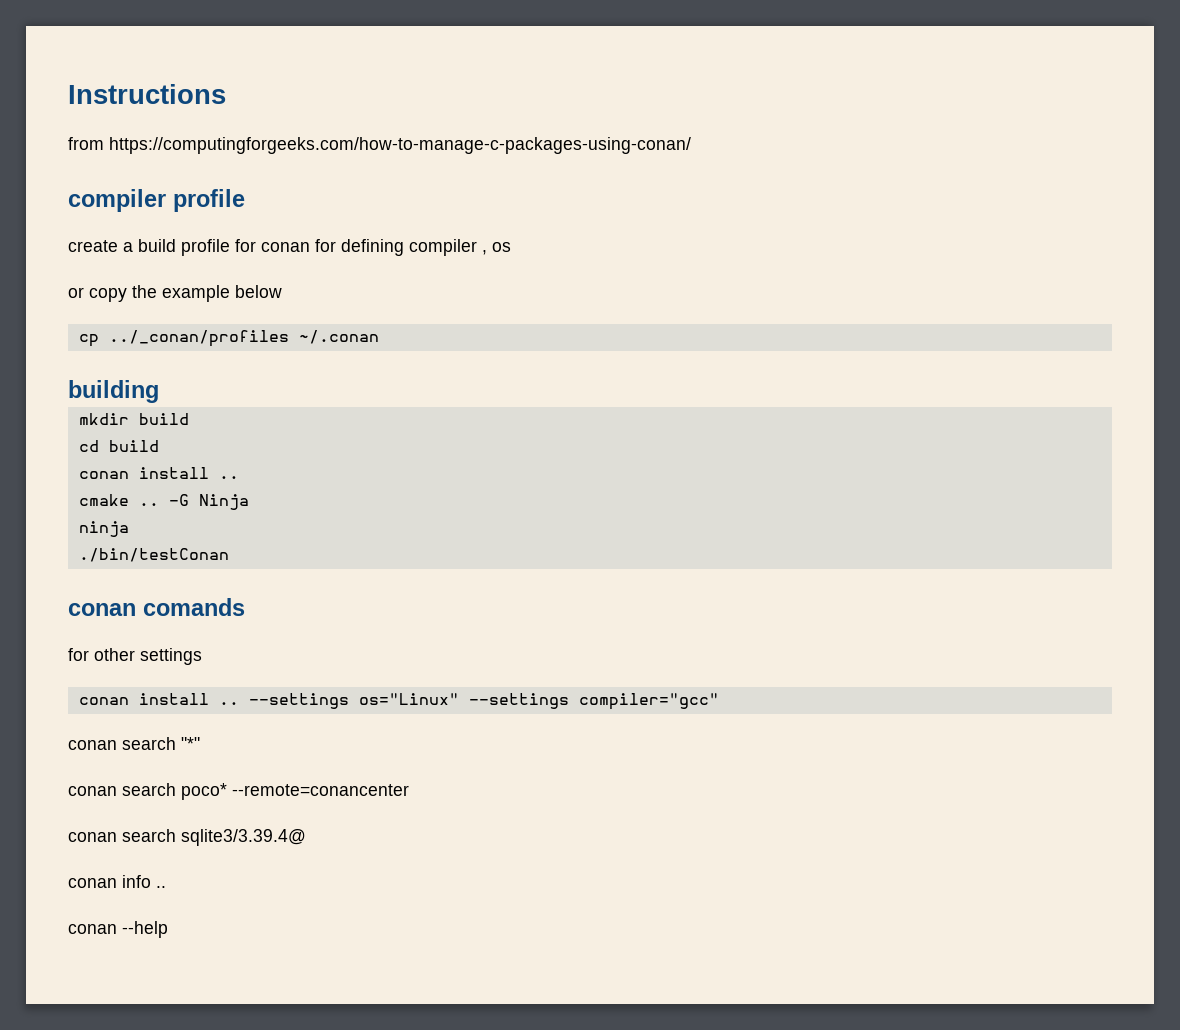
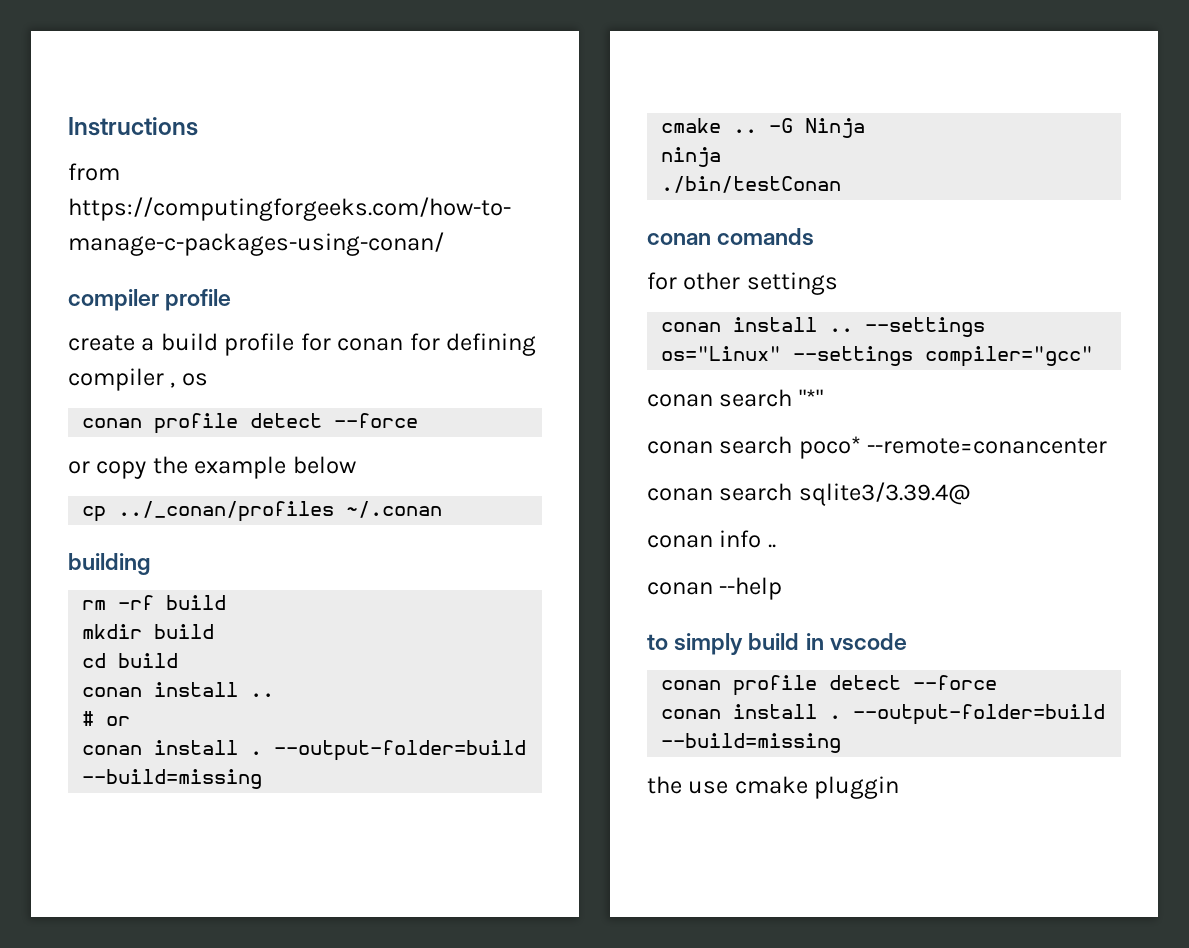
  create a build profile for conan for defining compiler , os
+ conan profile detect --force
+ rm -rf build
+ # or
+ conan install . --output-folder=build --build=missing
+ to simply build in vscode
+ conan profile detect --force
+ conan install . --output-folder=build --build=missing
+ the use cmake pluggin

